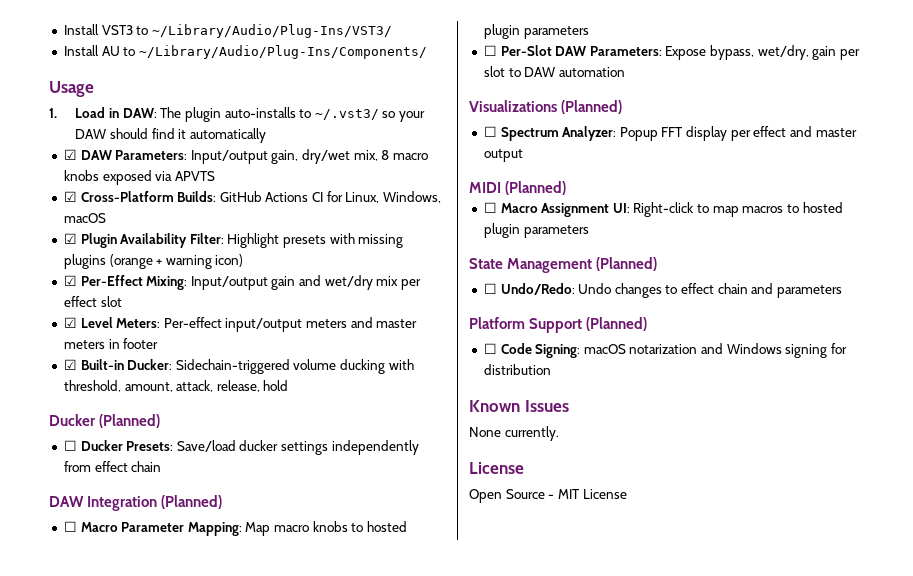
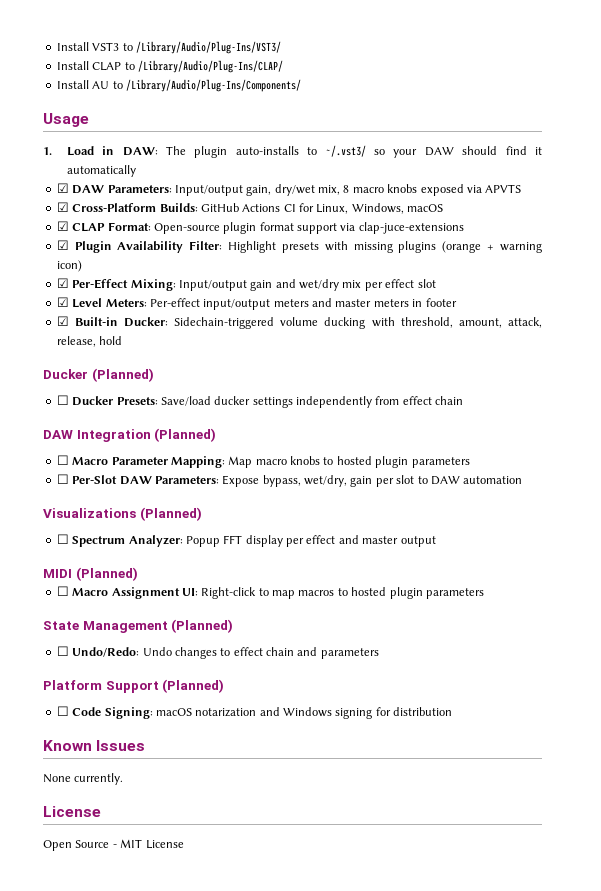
- Install VST3 to ~/Library/Audio/Plug-Ins/VST3/
+ Install VST3 to /Library/Audio/Plug-Ins/VST3/
+ Install CLAP to /Library/Audio/Plug-Ins/CLAP/
- Install AU to ~/Library/Audio/Plug-Ins/Components/
+ Install AU to /Library/Audio/Plug-Ins/Components/
+ ☑ CLAP Format: Open-source plugin format support via clap-juce-extensions

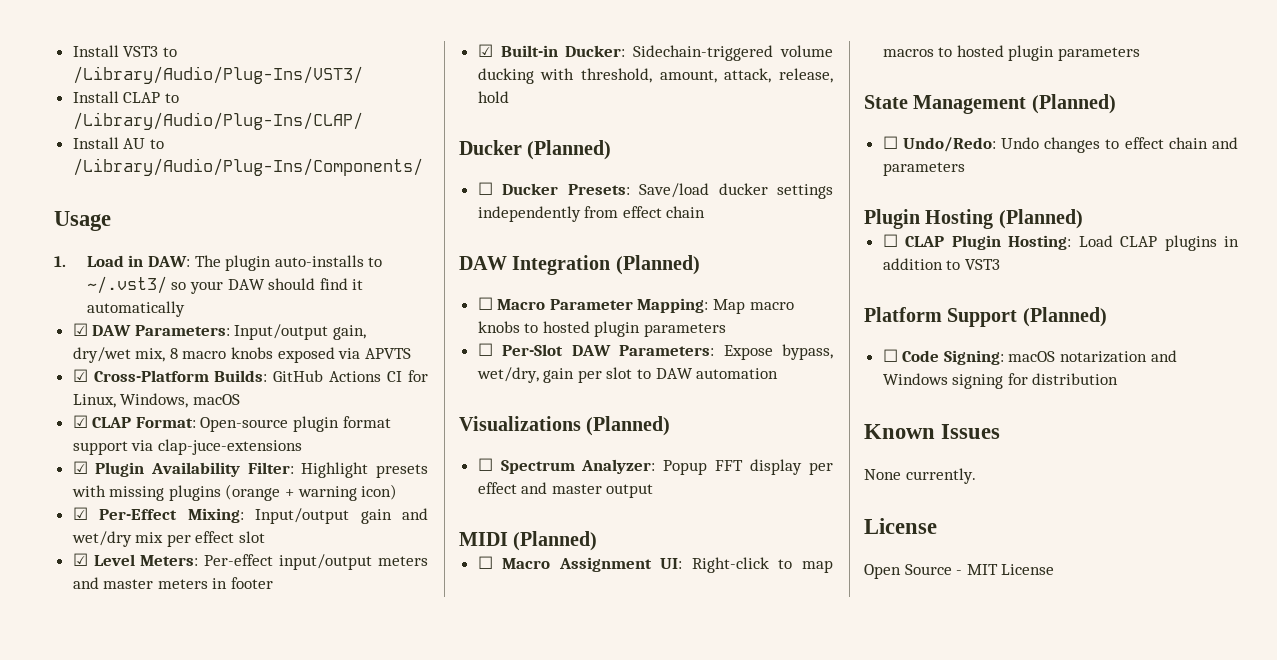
+ Plugin Hosting (Planned)
+ ☐ CLAP Plugin Hosting: Load CLAP plugins in addition to VST3

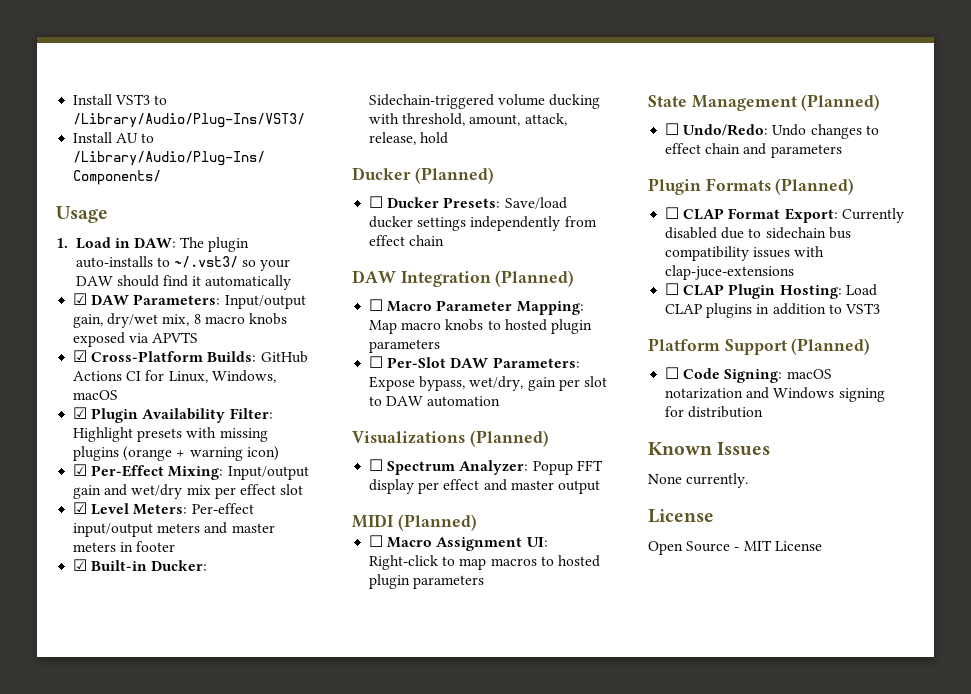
- Install CLAP to /Library/Audio/Plug-Ins/CLAP/
- ☑ CLAP Format: Open-source plugin format support via clap-juce-extensions
- Plugin Hosting (Planned)
+ Plugin Formats (Planned)
+ ☐ CLAP Format Export: Currently disabled due to sidechain bus compatibility issues with clap-juce-extensions

